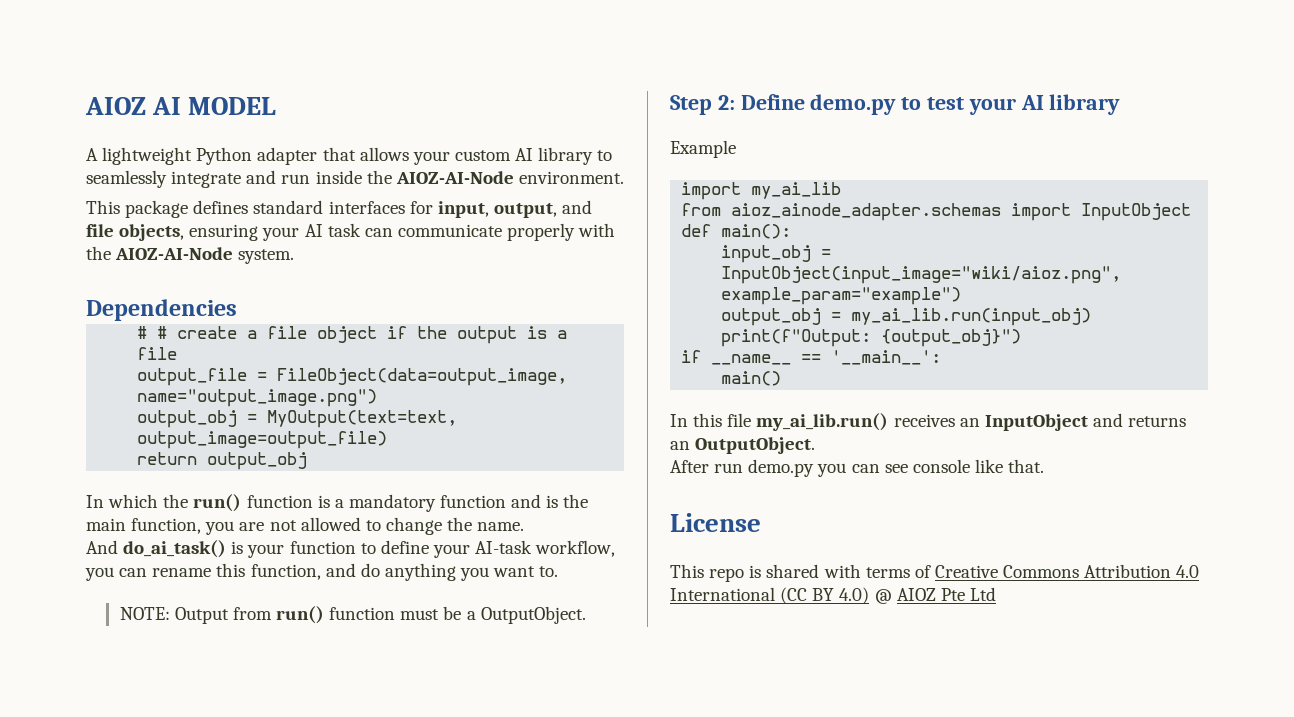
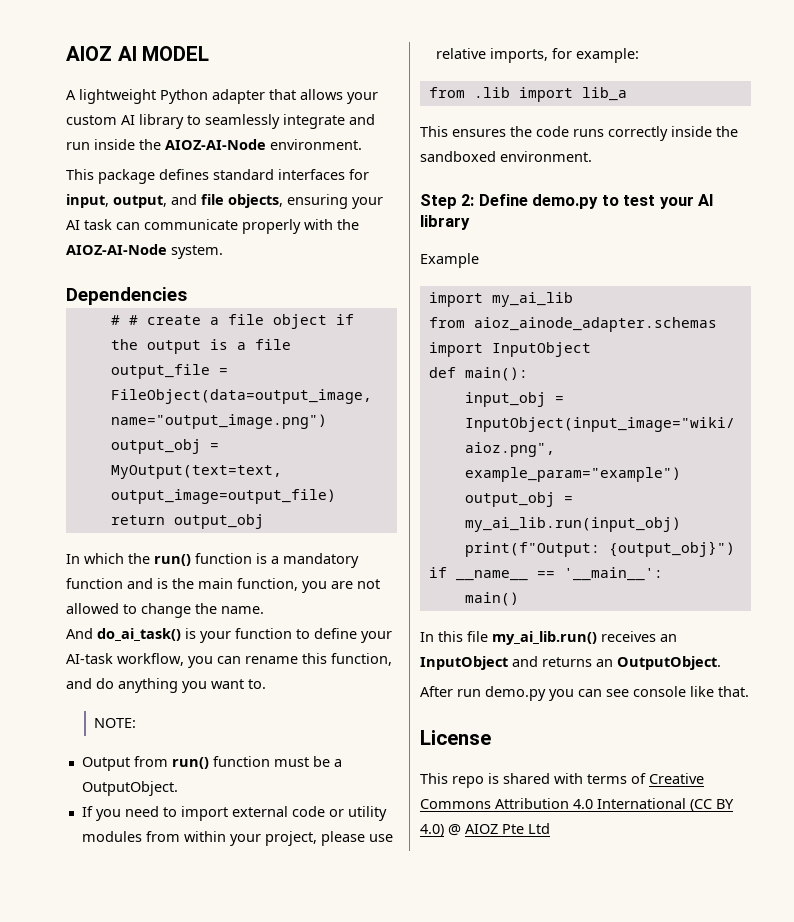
- NOTE: Output from run() function must be a OutputObject.
+ NOTE:
+ Output from run() function must be a OutputObject.
+ If you need to import external code or utility modules from within your project, please use relative imports, for example:
+ from .lib import lib_a
+ This ensures the code runs correctly inside the sandboxed environment.

